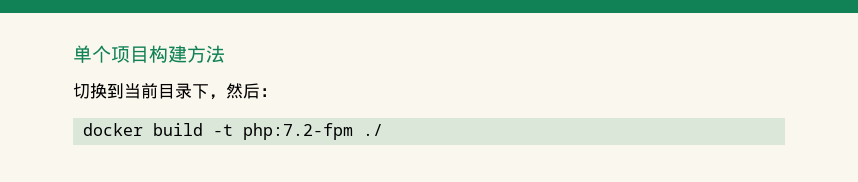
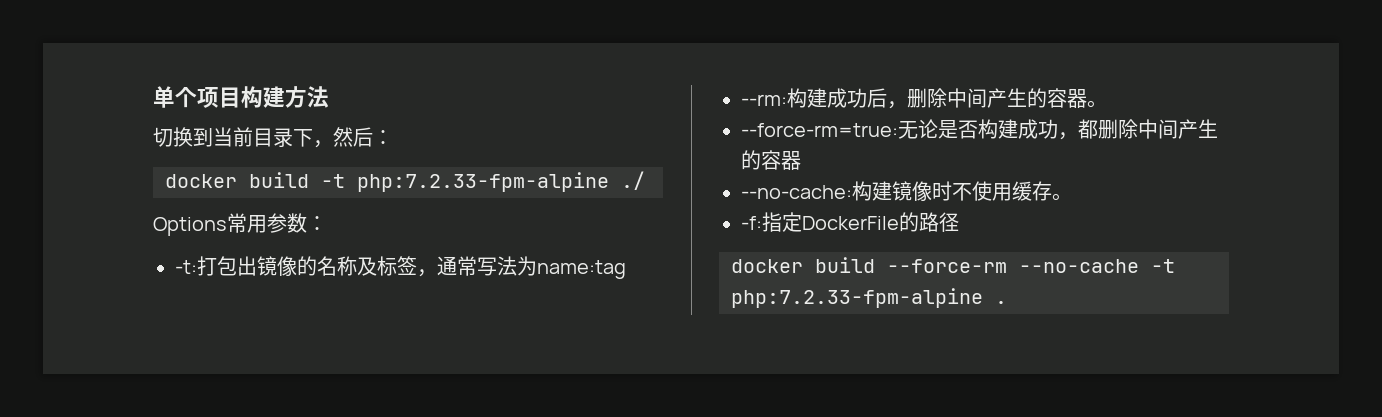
- docker build -t php:7.2-fpm ./
+ docker build -t php:7.2.33-fpm-alpine ./
+ Options常用参数：
+ -t:打包出镜像的名称及标签，通常写法为name:tag
+ --rm:构建成功后，删除中间产生的容器。
+ --force-rm=true:无论是否构建成功，都删除中间产生的容器
+ --no-cache:构建镜像时不使用缓存。
+ -f:指定DockerFile的路径
+ docker build --force-rm --no-cache -t php:7.2.33-fpm-alpine .

